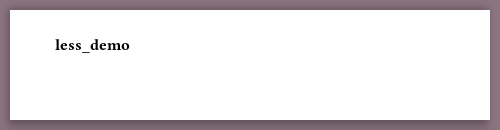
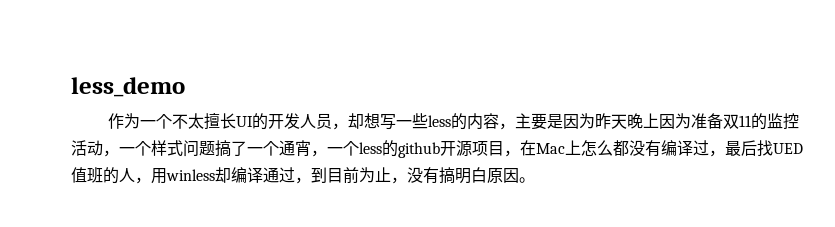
+ 作为一个不太擅长UI的开发人员，却想写一些less的内容，主要是因为昨天晚上因为准备双11的监控活动，一个样式问题搞了一个通宵，一个less的github开源项目，在Mac上怎么都没有编译过，最后找UED值班的人，用winless却编译通过，到目前为止，没有搞明白原因。

